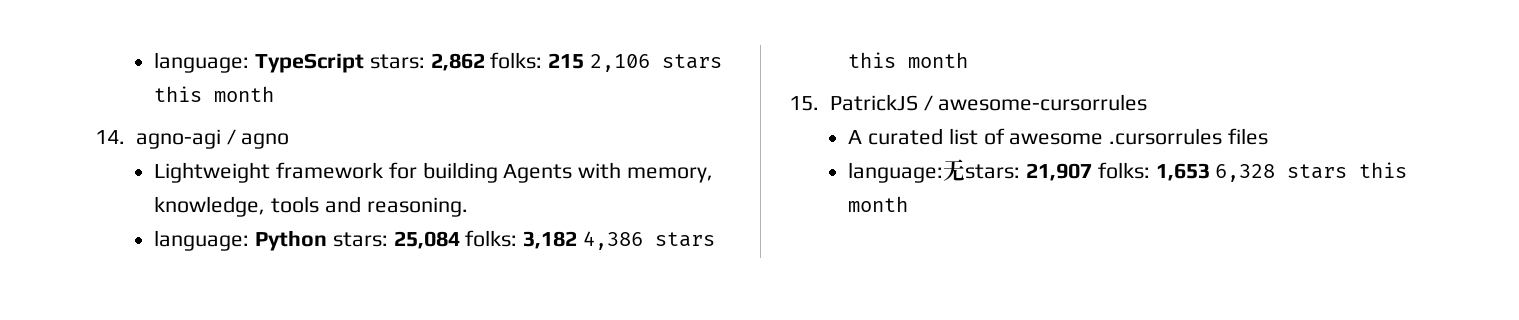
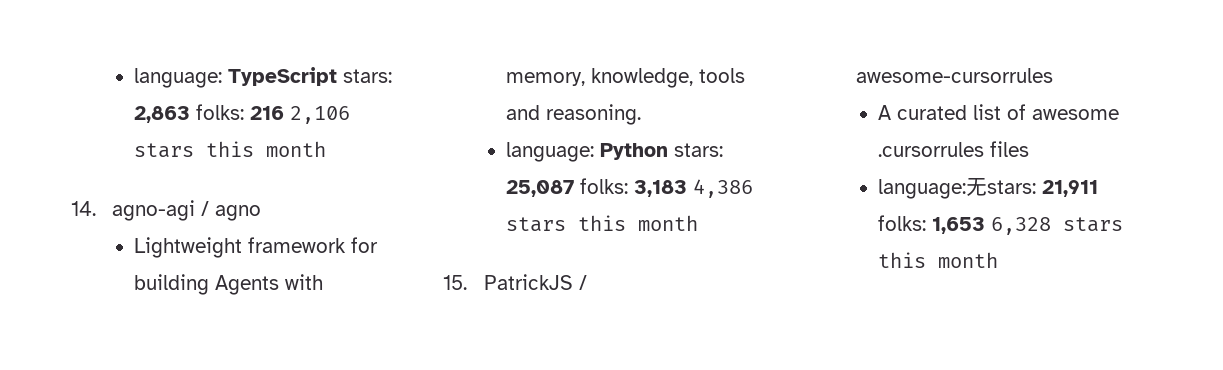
- language: TypeScript stars: 2,862 folks: 215 2,106 stars this month
+ language: TypeScript stars: 2,863 folks: 216 2,106 stars this month
- language: Python stars: 25,084 folks: 3,182 4,386 stars this month
+ language: Python stars: 25,087 folks: 3,183 4,386 stars this month
- language:无stars: 21,907 folks: 1,653 6,328 stars this month
+ language:无stars: 21,911 folks: 1,653 6,328 stars this month

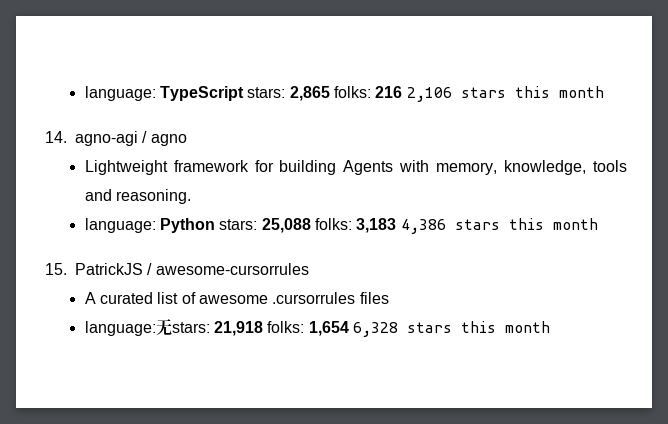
- language: TypeScript stars: 2,863 folks: 216 2,106 stars this month
+ language: TypeScript stars: 2,865 folks: 216 2,106 stars this month
- language: Python stars: 25,087 folks: 3,183 4,386 stars this month
+ language: Python stars: 25,088 folks: 3,183 4,386 stars this month
- language:无stars: 21,911 folks: 1,653 6,328 stars this month
+ language:无stars: 21,918 folks: 1,654 6,328 stars this month

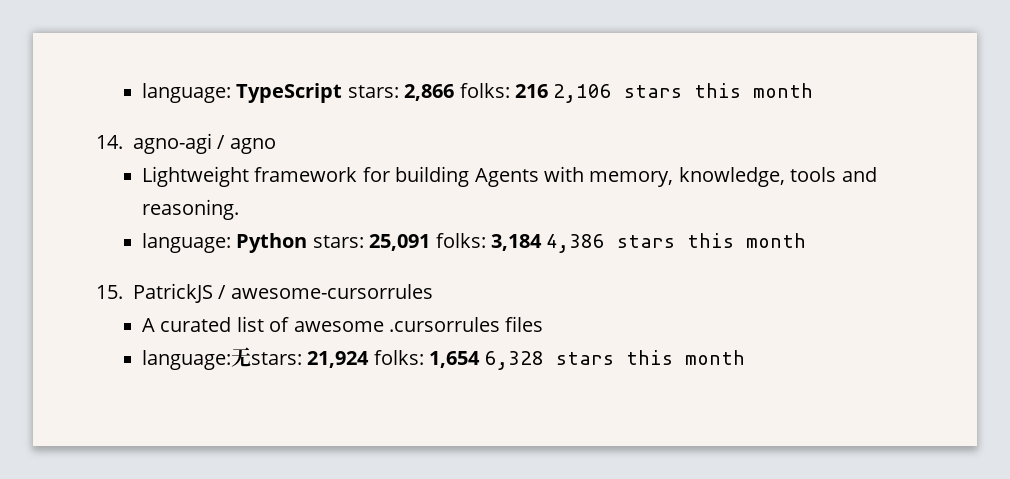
- language: TypeScript stars: 2,865 folks: 216 2,106 stars this month
+ language: TypeScript stars: 2,866 folks: 216 2,106 stars this month
- language: Python stars: 25,088 folks: 3,183 4,386 stars this month
+ language: Python stars: 25,091 folks: 3,184 4,386 stars this month
- language:无stars: 21,918 folks: 1,654 6,328 stars this month
+ language:无stars: 21,924 folks: 1,654 6,328 stars this month

